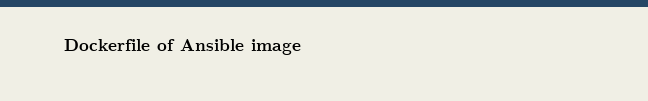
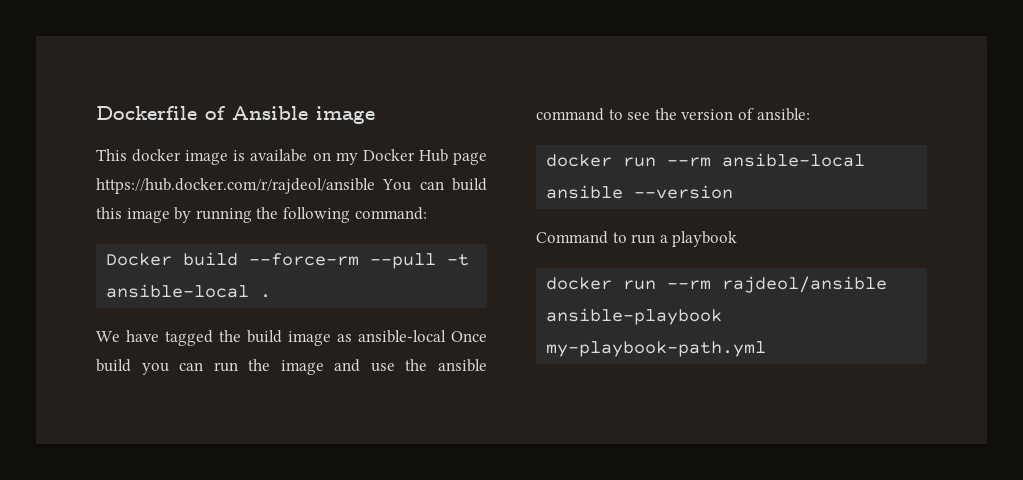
+ This docker image is availabe on my Docker Hub page https://hub.docker.com/r/rajdeol/ansible You can build this image by running the following command:
+ Docker build --force-rm --pull -t ansible-local .
+ We have tagged the build image as ansible-local Once build you can run the image and use the ansible command to see the version of ansible:
+ docker run --rm ansible-local ansible --version
+ Command to run a playbook
+ docker run --rm rajdeol/ansible ansible-playbook my-playbook-path.yml

